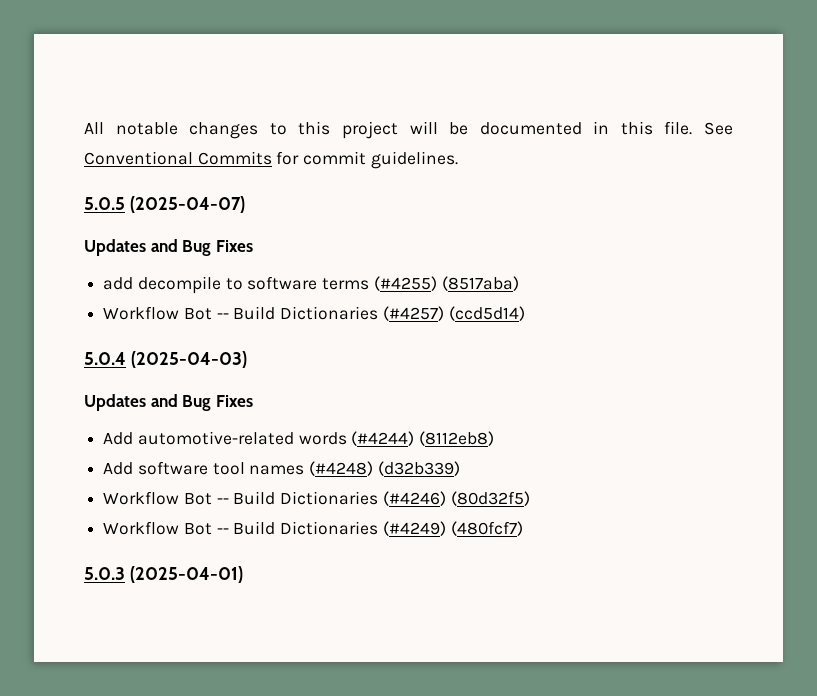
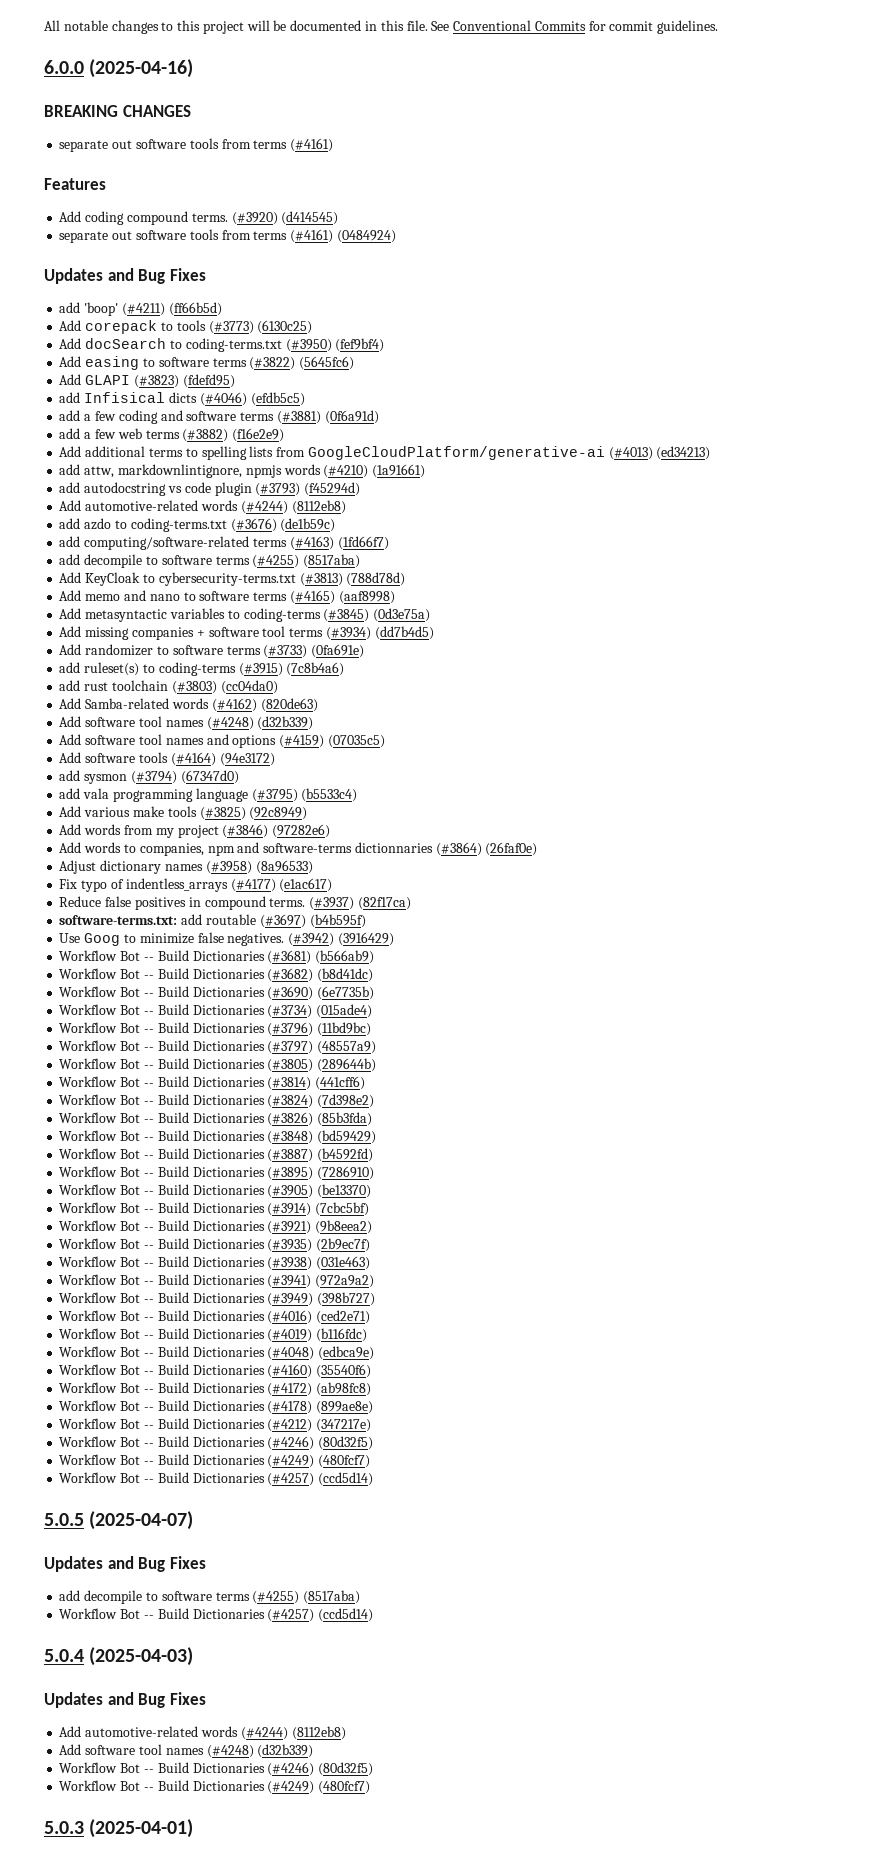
+ 6.0.0 (2025-04-16)
+ BREAKING CHANGES
+ separate out software tools from terms (#4161)
+ Features
+ Add coding compound terms. (#3920) (d414545)
+ separate out software tools from terms (#4161) (0484924)
+ Updates and Bug Fixes
+ add 'boop' (#4211) (ff66b5d)
+ Add corepack to tools (#3773) (6130c25)
+ Add docSearch to coding-terms.txt (#3950) (fef9bf4)
+ Add easing to software terms (#3822) (5645fc6)
+ Add GLAPI (#3823) (fdefd95)
+ add Infisical dicts (#4046) (efdb5c5)
+ add a few coding and software terms (#3881) (0f6a91d)
+ add a few web terms (#3882) (f16e2e9)
+ Add additional terms to spelling lists from GoogleCloudPlatform/generative-ai (#4013) (ed34213)
+ add attw, markdownlintignore, npmjs words (#4210) (1a91661)
+ add autodocstring vs code plugin (#3793) (f45294d)
+ Add automotive-related words (#4244) (8112eb8)
+ add azdo to coding-terms.txt (#3676) (de1b59c)
+ add computing/software-related terms (#4163) (1fd66f7)
+ add decompile to software terms (#4255) (8517aba)
+ Add KeyCloak to cybersecurity-terms.txt (#3813) (788d78d)
+ Add memo and nano to software terms (#4165) (aaf8998)
+ Add metasyntactic variables to coding-terms (#3845) (0d3e75a)
+ Add missing companies + software tool terms (#3934) (dd7b4d5)
+ Add randomizer to software terms (#3733) (0fa691e)
+ add ruleset(s) to coding-terms (#3915) (7c8b4a6)
+ add rust toolchain (#3803) (cc04da0)
+ Add Samba-related words (#4162) (820de63)
+ Add software tool names (#4248) (d32b339)
+ Add software tool names and options (#4159) (07035c5)
+ Add software tools (#4164) (94e3172)
+ add sysmon (#3794) (67347d0)
+ add vala programming language (#3795) (b5533c4)
+ Add various make tools (#3825) (92c8949)
+ Add words from my project (#3846) (97282e6)
+ Add words to companies, npm and software-terms dictionnaries (#3864) (26faf0e)
+ Adjust dictionary names (#3958) (8a96533)
+ Fix typo of indentless_arrays (#4177) (e1ac617)
+ Reduce false positives in compound terms. (#3937) (82f17ca)
+ software-terms.txt: add routable (#3697) (b4b595f)
+ Use Goog to minimize false negatives. (#3942) (3916429)
+ Workflow Bot -- Build Dictionaries (#3681) (b566ab9)
+ Workflow Bot -- Build Dictionaries (#3682) (b8d41dc)
+ Workflow Bot -- Build Dictionaries (#3690) (6e7735b)
+ Workflow Bot -- Build Dictionaries (#3734) (015ade4)
+ Workflow Bot -- Build Dictionaries (#3796) (11bd9bc)
+ Workflow Bot -- Build Dictionaries (#3797) (48557a9)
+ Workflow Bot -- Build Dictionaries (#3805) (289644b)
+ Workflow Bot -- Build Dictionaries (#3814) (441cff6)
+ Workflow Bot -- Build Dictionaries (#3824) (7d398e2)
+ Workflow Bot -- Build Dictionaries (#3826) (85b3fda)
+ Workflow Bot -- Build Dictionaries (#3848) (bd59429)
+ Workflow Bot -- Build Dictionaries (#3887) (b4592fd)
+ Workflow Bot -- Build Dictionaries (#3895) (7286910)
+ Workflow Bot -- Build Dictionaries (#3905) (be13370)
+ Workflow Bot -- Build Dictionaries (#3914) (7cbc5bf)
+ Workflow Bot -- Build Dictionaries (#3921) (9b8eea2)
+ Workflow Bot -- Build Dictionaries (#3935) (2b9ec7f)
+ Workflow Bot -- Build Dictionaries (#3938) (031e463)
+ Workflow Bot -- Build Dictionaries (#3941) (972a9a2)
+ Workflow Bot -- Build Dictionaries (#3949) (398b727)
+ Workflow Bot -- Build Dictionaries (#4016) (ced2e71)
+ Workflow Bot -- Build Dictionaries (#4019) (b116fdc)
+ Workflow Bot -- Build Dictionaries (#4048) (edbca9e)
+ Workflow Bot -- Build Dictionaries (#4160) (35540f6)
+ Workflow Bot -- Build Dictionaries (#4172) (ab98fc8)
+ Workflow Bot -- Build Dictionaries (#4178) (899ae8e)
+ Workflow Bot -- Build Dictionaries (#4212) (347217e)
+ Workflow Bot -- Build Dictionaries (#4246) (80d32f5)
+ Workflow Bot -- Build Dictionaries (#4249) (480fcf7)
+ Workflow Bot -- Build Dictionaries (#4257) (ccd5d14)

